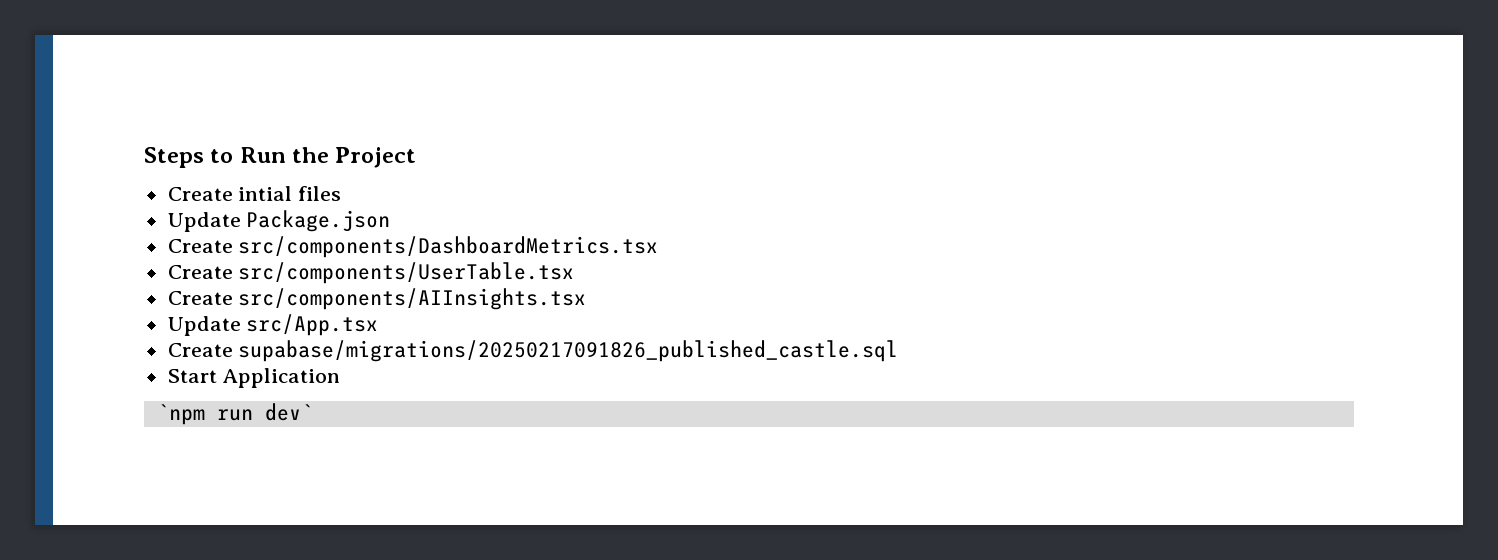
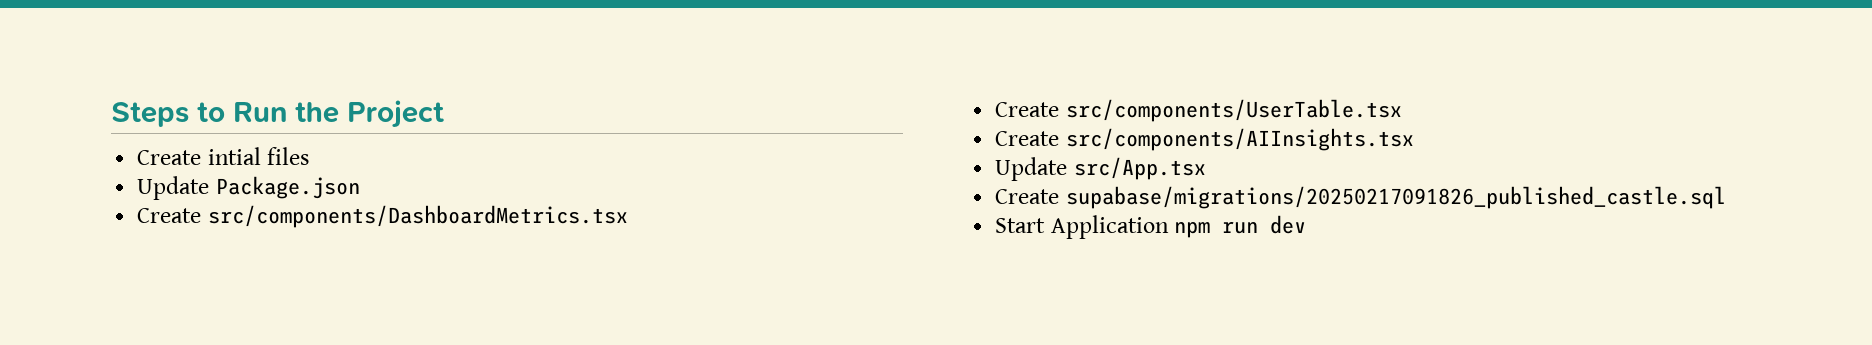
- Start Application
- `npm run dev`
+ Start Application npm run dev

